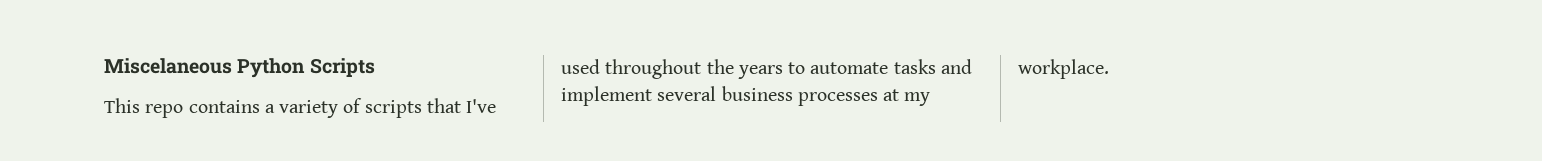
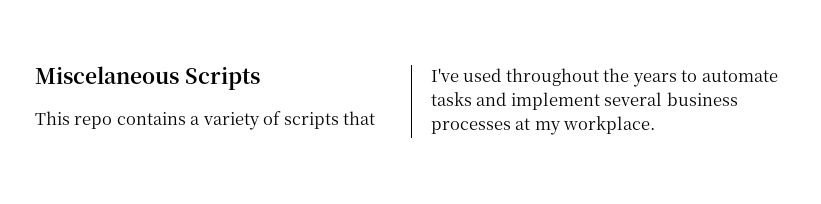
- Miscelaneous Python Scripts
+ Miscelaneous Scripts

